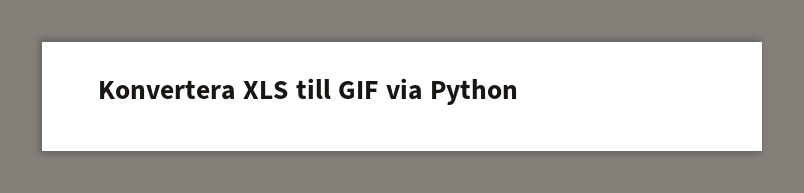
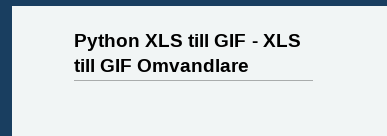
- Konvertera XLS till GIF via Python
+ Python XLS till GIF - XLS till GIF Omvandlare

